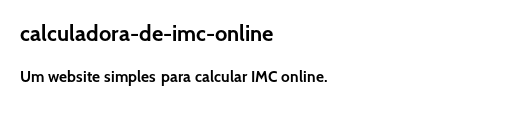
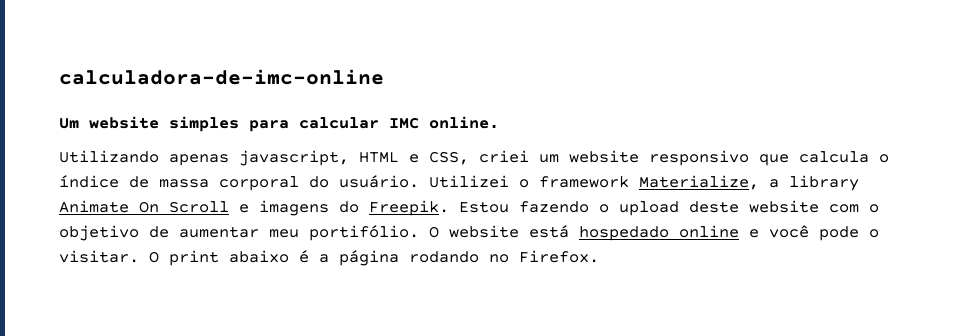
+ Utilizando apenas javascript, HTML e CSS, criei um website responsivo que calcula o índice de massa corporal do usuário. Utilizei o framework Materialize, a library Animate On Scroll e imagens do Freepik. Estou fazendo o upload deste website com o objetivo de aumentar meu portifólio. O website está hospedado online e você pode o visitar. O print abaixo é a página rodando no Firefox.

